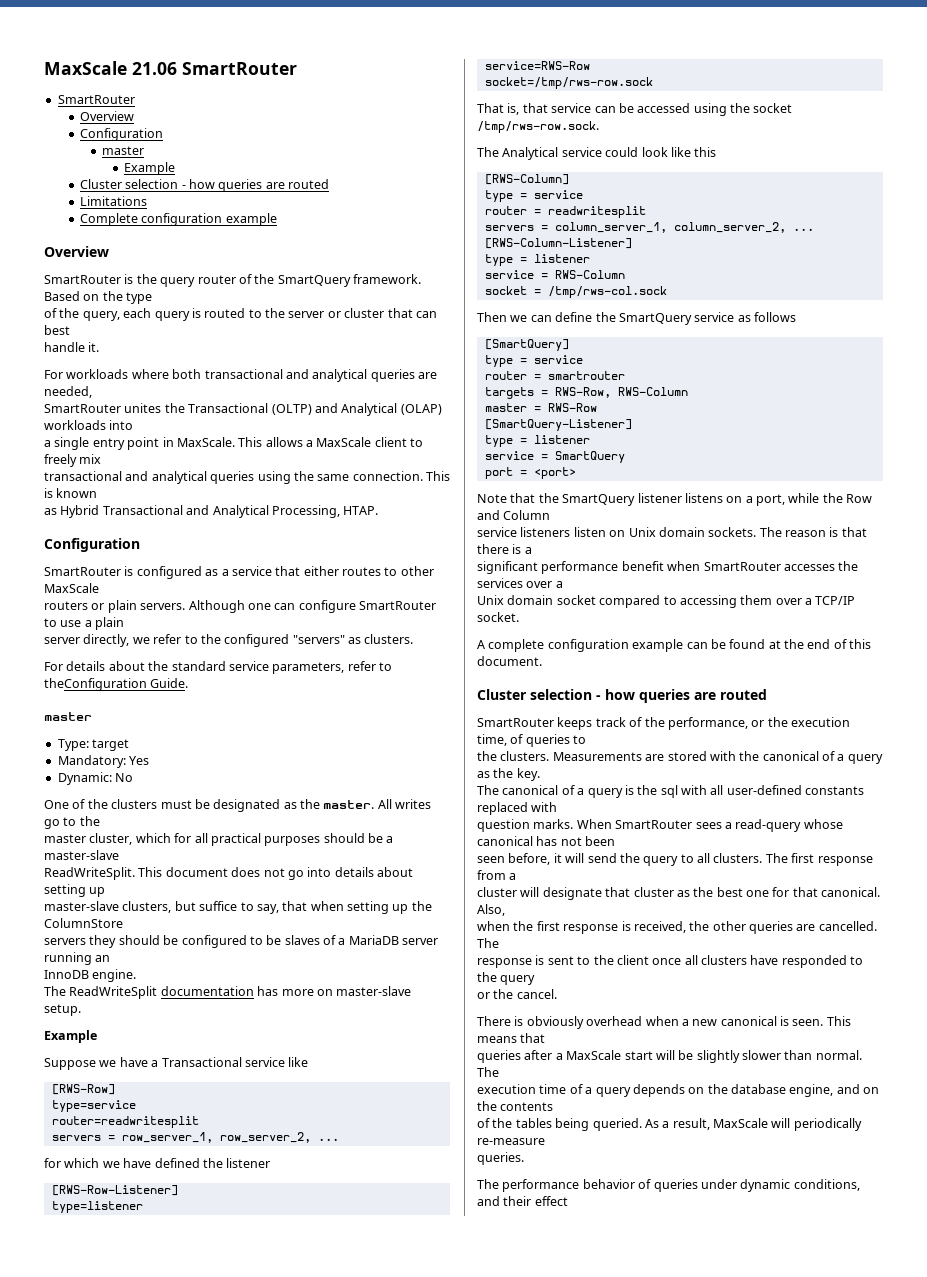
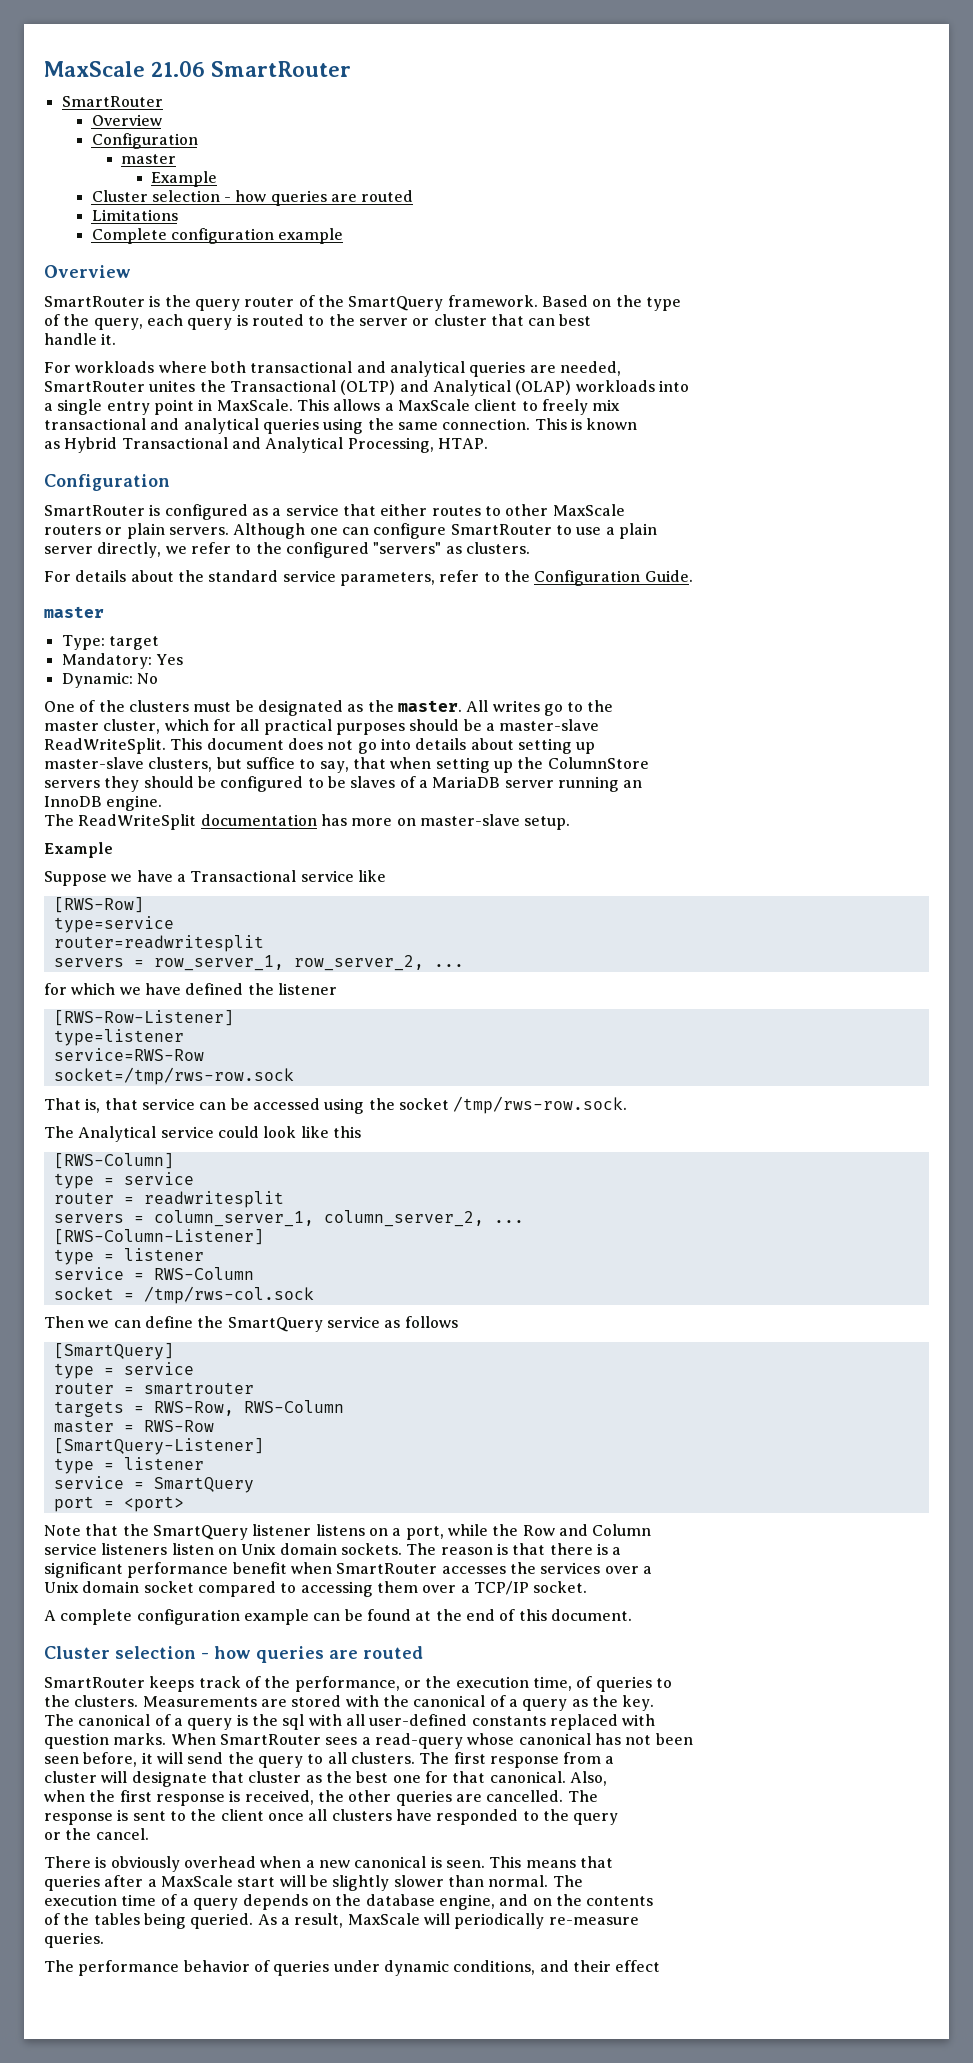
- For details about the standard service parameters, refer to theConfiguration Guide.
+ For details about the standard service parameters, refer to the Configuration Guide.

